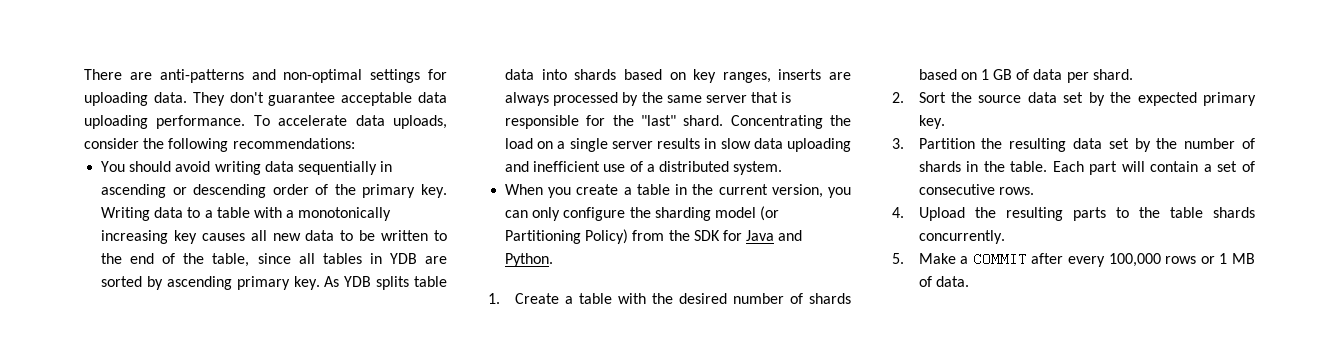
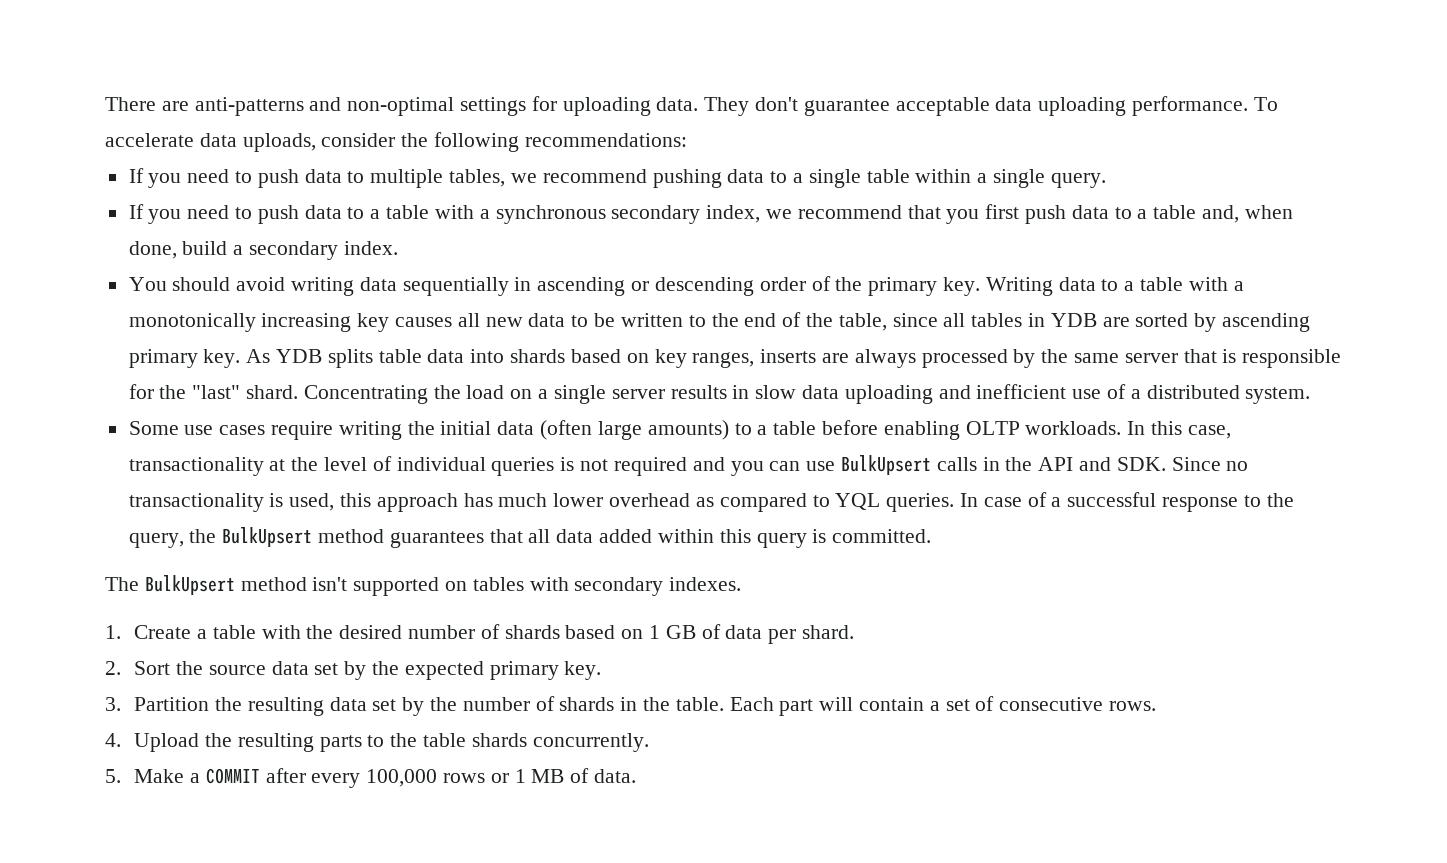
+ If you need to push data to multiple tables, we recommend pushing data to a single table within a single query.
+ If you need to push data to a table with a synchronous secondary index, we recommend that you first push data to a table and, when done, build a secondary index.
- When you create a table in the current version, you can only configure the sharding model (or Partitioning Policy) from the SDK for Java and Python.
+ Some use cases require writing the initial data (often large amounts) to a table before enabling OLTP workloads. In this case, transactionality at the level of individual queries is not required and you can use BulkUpsert calls in the API and SDK. Since no transactionality is used, this approach has much lower overhead as compared to YQL queries. In case of a successful response to the query, the BulkUpsert method guarantees that all data added within this query is committed.
+ The BulkUpsert method isn't supported on tables with secondary indexes.

